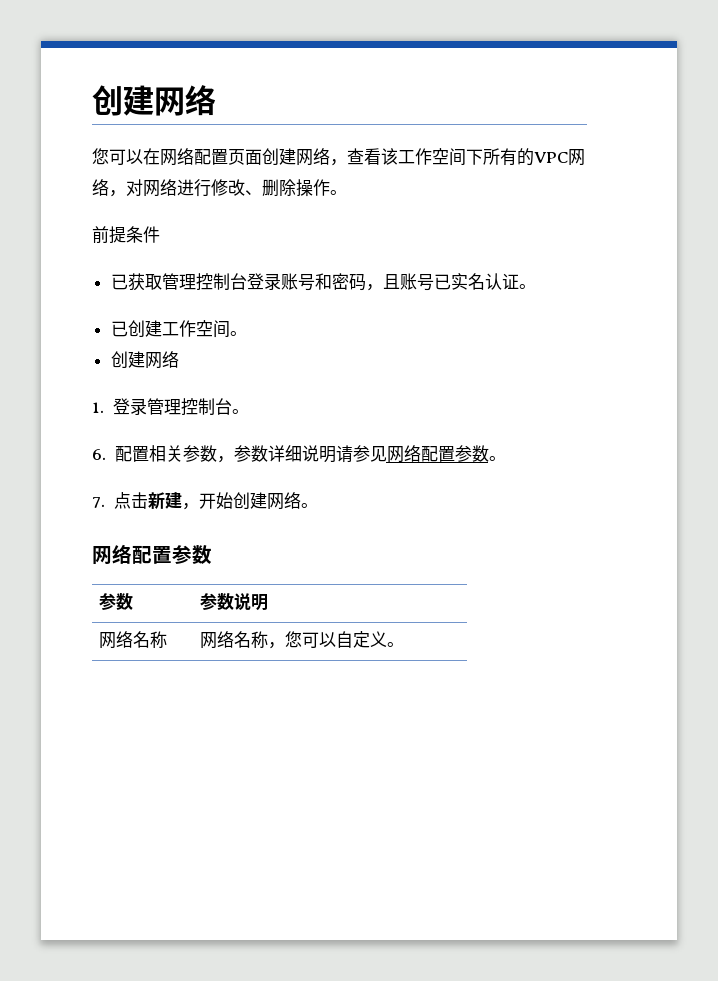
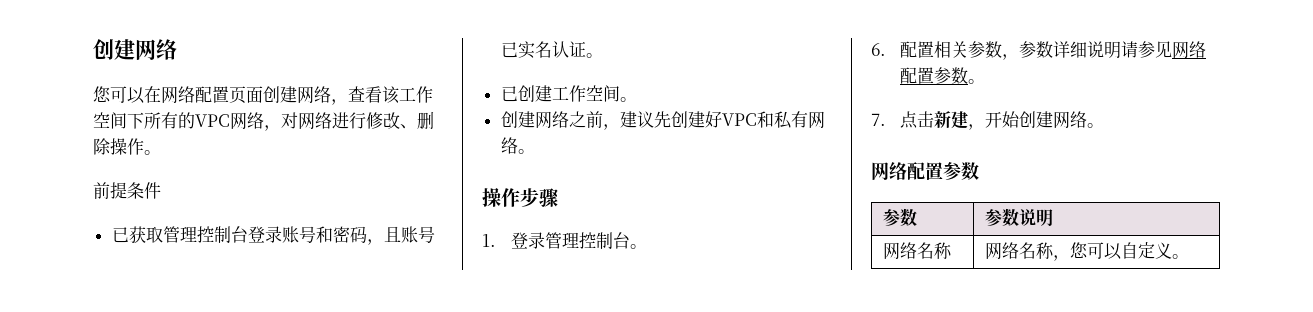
  已创建工作空间。
- 创建网络
+ 创建网络之前，建议先创建好VPC和私有网络。
+ 操作步骤

